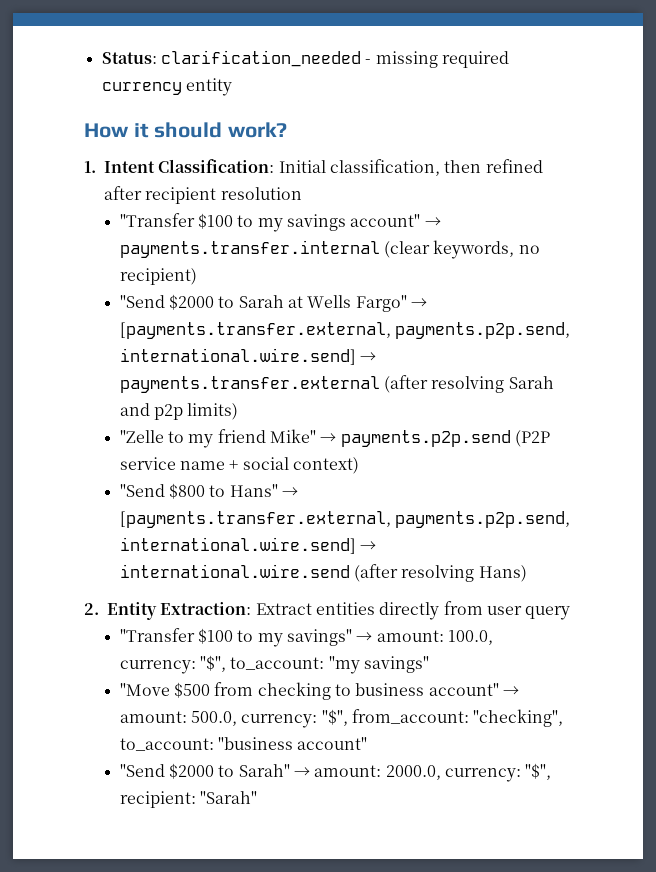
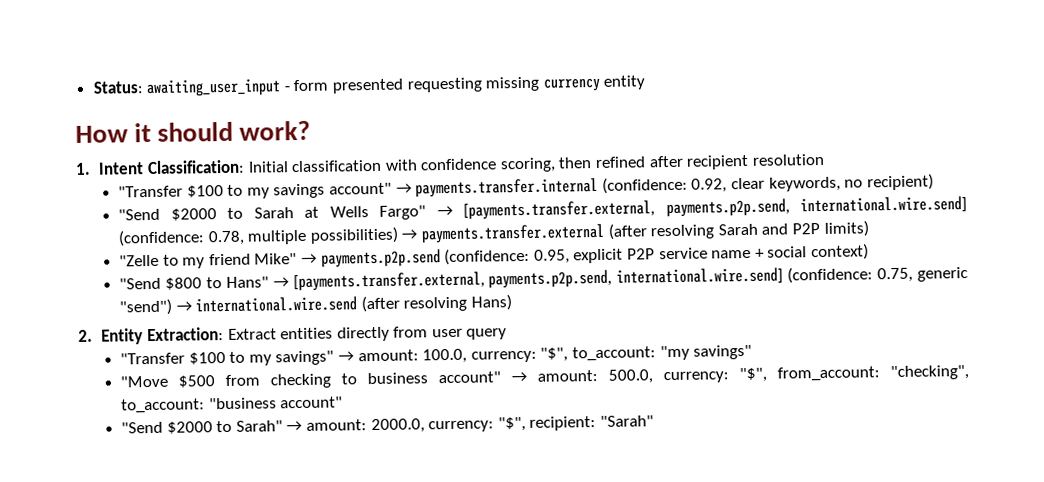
- Status: clarification_needed - missing required currency entity
+ Status: awaiting_user_input - form presented requesting missing currency entity
- 1. Intent Classification: Initial classification, then refined after recipient resolution
+ 1. Intent Classification: Initial classification with confidence scoring, then refined after recipient resolution
- "Transfer $100 to my savings account" → payments.transfer.internal (clear keywords, no recipient)
+ "Transfer $100 to my savings account" → payments.transfer.internal (confidence: 0.92, clear keywords, no recipient)
- "Send $2000 to Sarah at Wells Fargo" → [payments.transfer.external, payments.p2p.send, international.wire.send] → payments.transfer.external (after resolving Sarah and p2p limits)
+ "Send $2000 to Sarah at Wells Fargo" → [payments.transfer.external, payments.p2p.send, international.wire.send] (confidence: 0.78, multiple possibilities) → payments.transfer.external (after resolving Sarah and P2P limits)
- "Zelle to my friend Mike" → payments.p2p.send (P2P service name + social context)
+ "Zelle to my friend Mike" → payments.p2p.send (confidence: 0.95, explicit P2P service name + social context)
- "Send $800 to Hans" → [payments.transfer.external, payments.p2p.send, international.wire.send] → international.wire.send (after resolving Hans)
+ "Send $800 to Hans" → [payments.transfer.external, payments.p2p.send, international.wire.send] (confidence: 0.75, generic "send") → international.wire.send (after resolving Hans)

